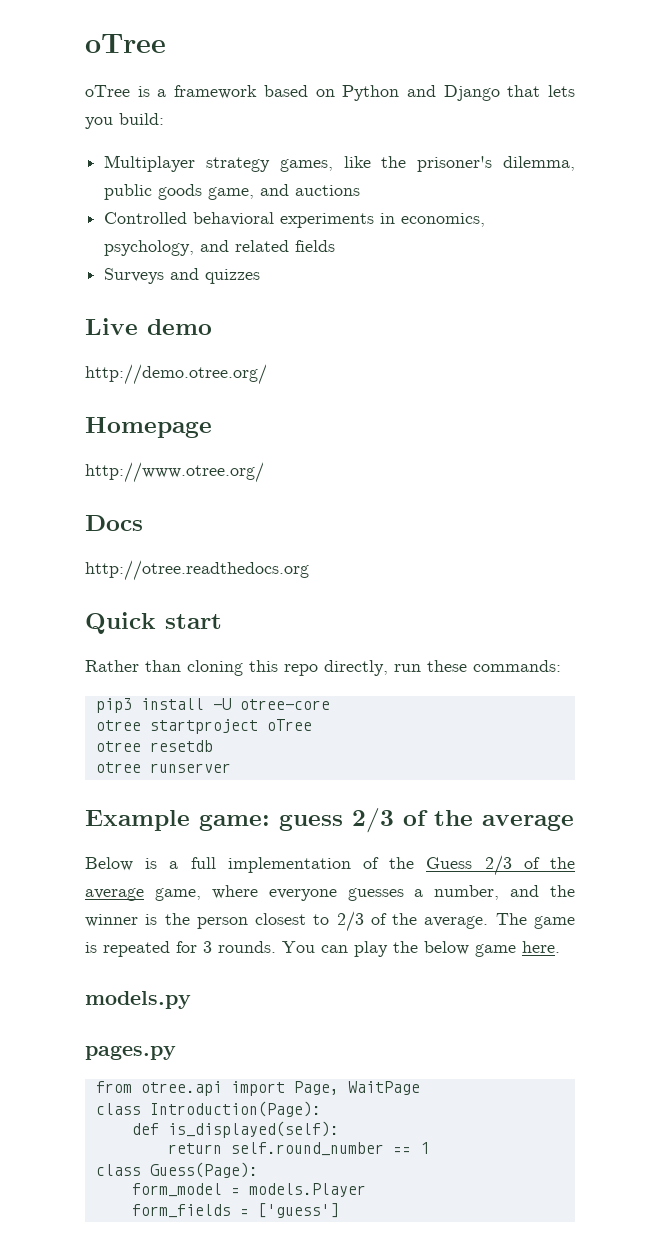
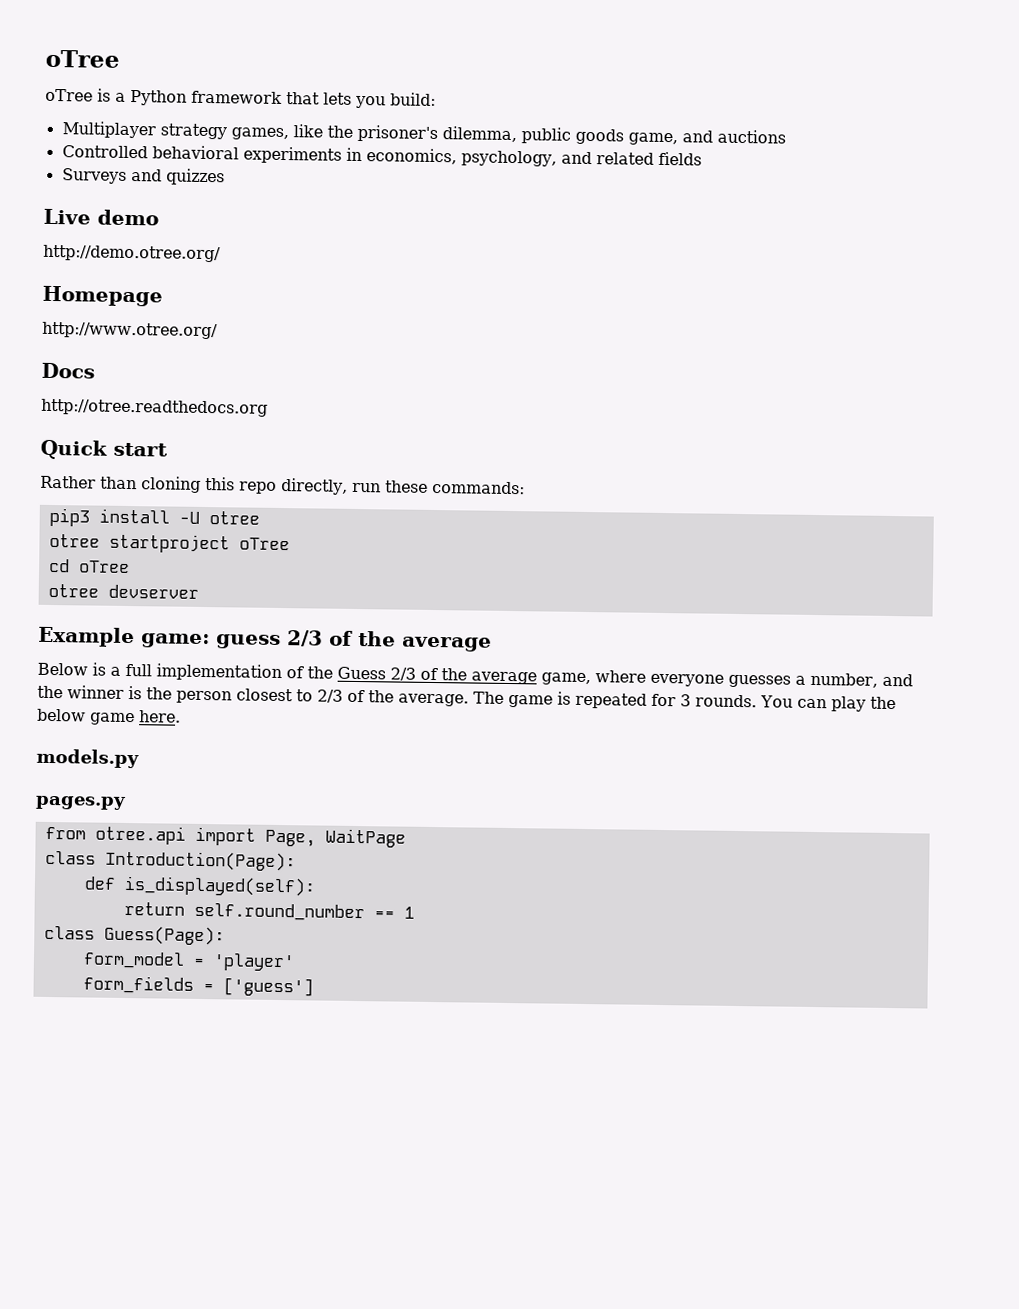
- oTree is a framework based on Python and Django that lets you build:
+ oTree is a Python framework that lets you build:
- pip3 install -U otree-core
+ pip3 install -U otree
- otree resetdb
- otree runserver
+ cd oTree
+ otree devserver
- form_model = models.Player
+ form_model = 'player'

